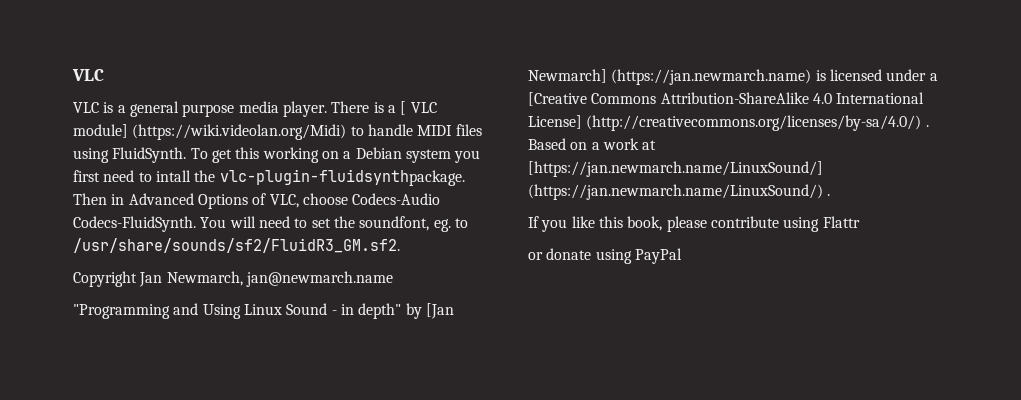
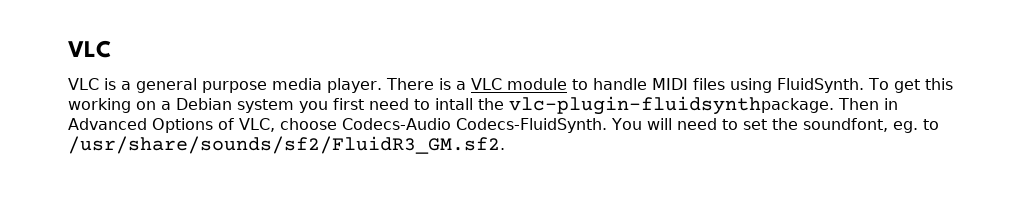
- There is a [ VLC module] (https://wiki.videolan.org/Midi) to handle MIDI files using FluidSynth.
+ There is a VLC module to handle MIDI files using FluidSynth.
- Copyright Jan Newmarch, jan@newmarch.name
- "Programming and Using Linux Sound - in depth" by [Jan Newmarch] (https://jan.newmarch.name) is licensed under a [Creative Commons Attribution-ShareAlike 4.0 International License] (http://creativecommons.org/licenses/by-sa/4.0/) . Based on a work at [https://jan.newmarch.name/LinuxSound/] (https://jan.newmarch.name/LinuxSound/) .
- If you like this book, please contribute using Flattr
- or donate using PayPal

